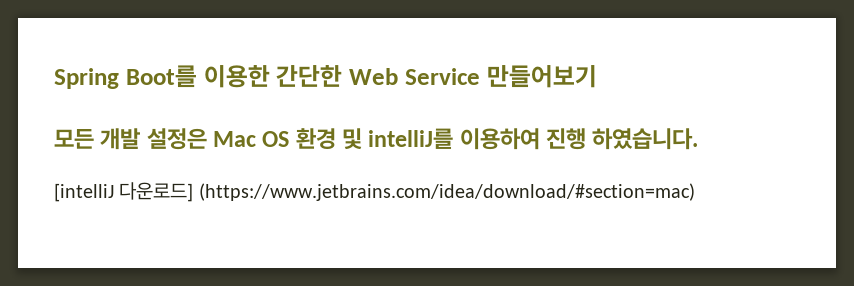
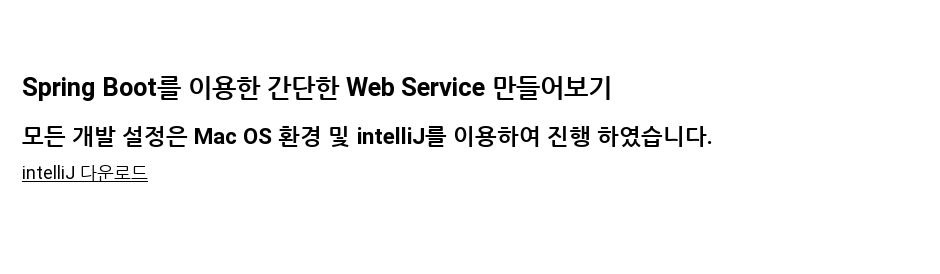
- [intelliJ 다운로드] (https://www.jetbrains.com/idea/download/#section=mac)
+ intelliJ 다운로드

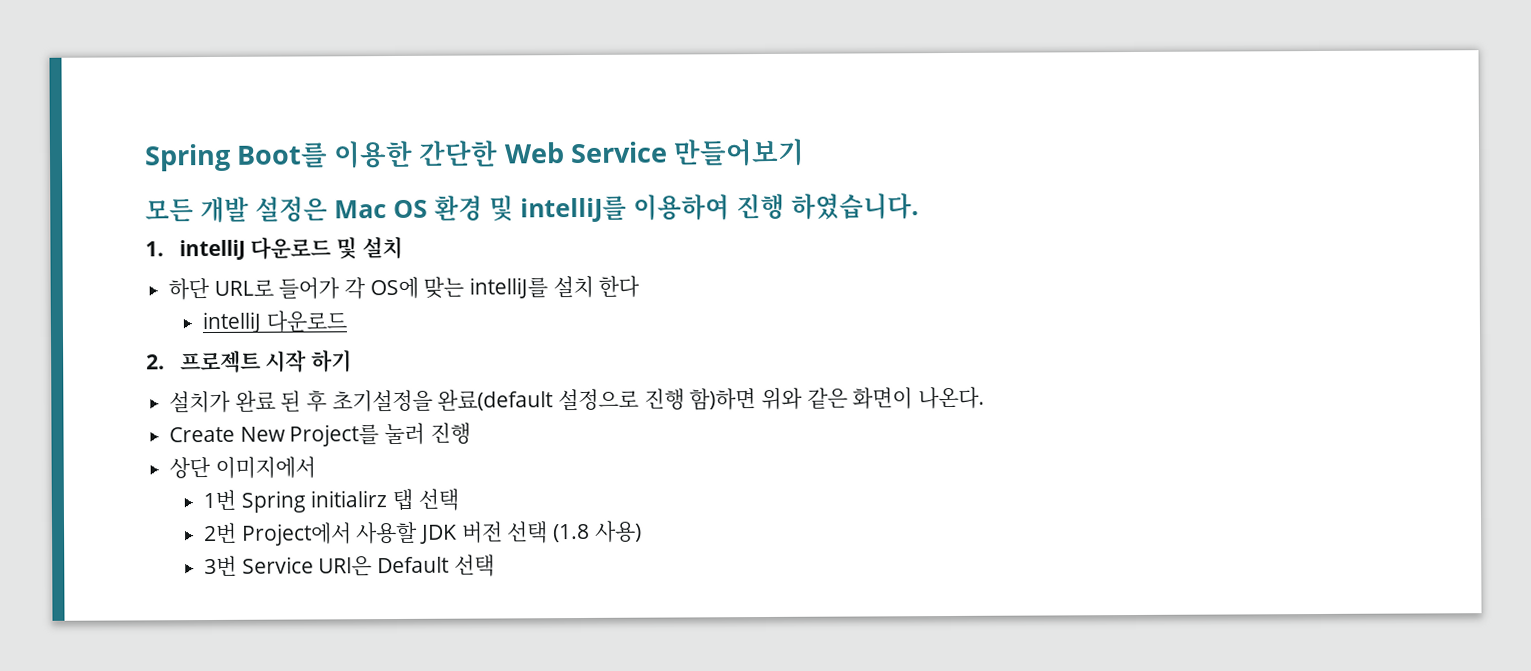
+ 1. intelliJ 다운로드 및 설치
+ 하단 URL로 들어가 각 OS에 맞는 intelliJ를 설치 한다
  intelliJ 다운로드
+ 2. 프로젝트 시작 하기
+ 설치가 완료 된 후 초기설정을 완료(default 설정으로 진행 함)하면 위와 같은 화면이 나온다.
+ Create New Project를 눌러 진행
+ 상단 이미지에서
+ 1번 Spring initialirz 탭 선택
+ 2번 Project에서 사용할 JDK 버전 선택 (1.8 사용)
+ 3번 Service URl은 Default 선택

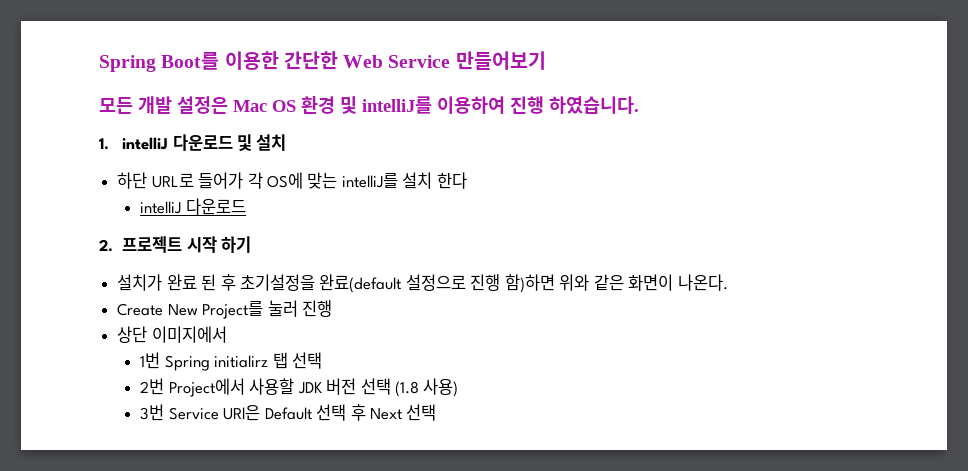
- 3번 Service URl은 Default 선택
+ 3번 Service URl은 Default 선택 후 Next 선택

